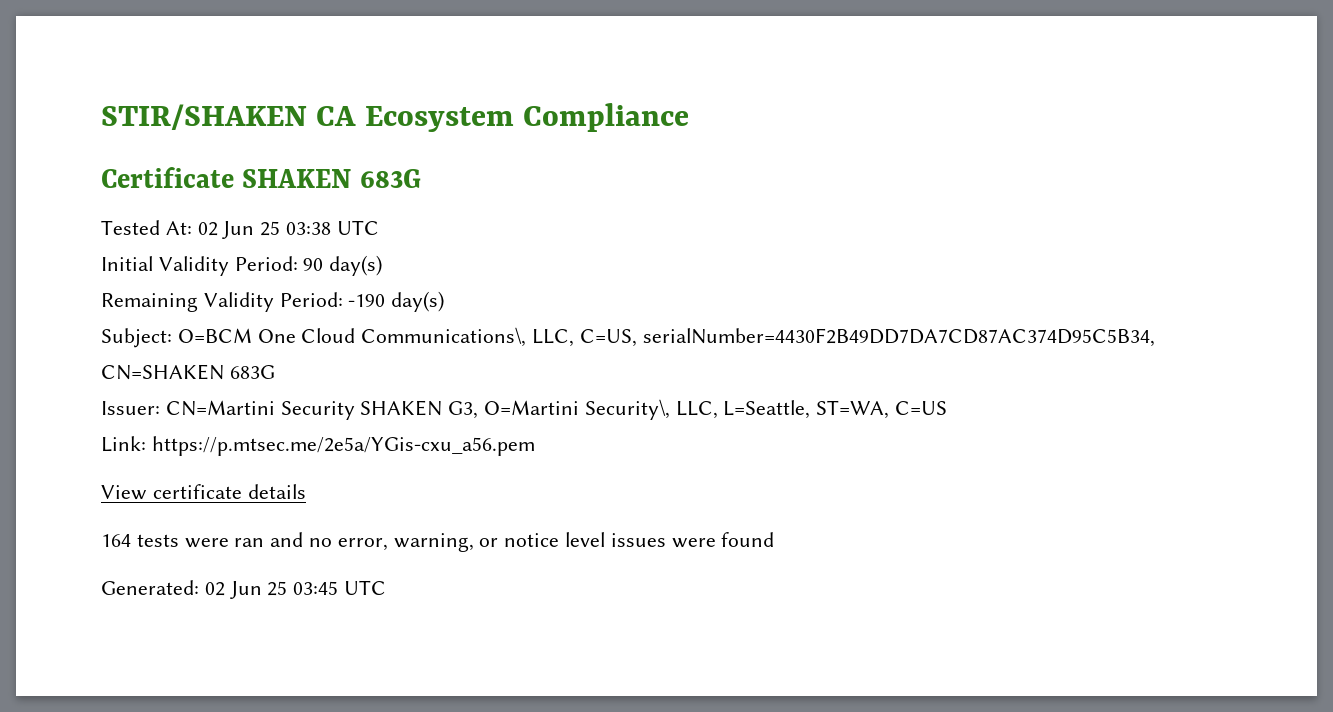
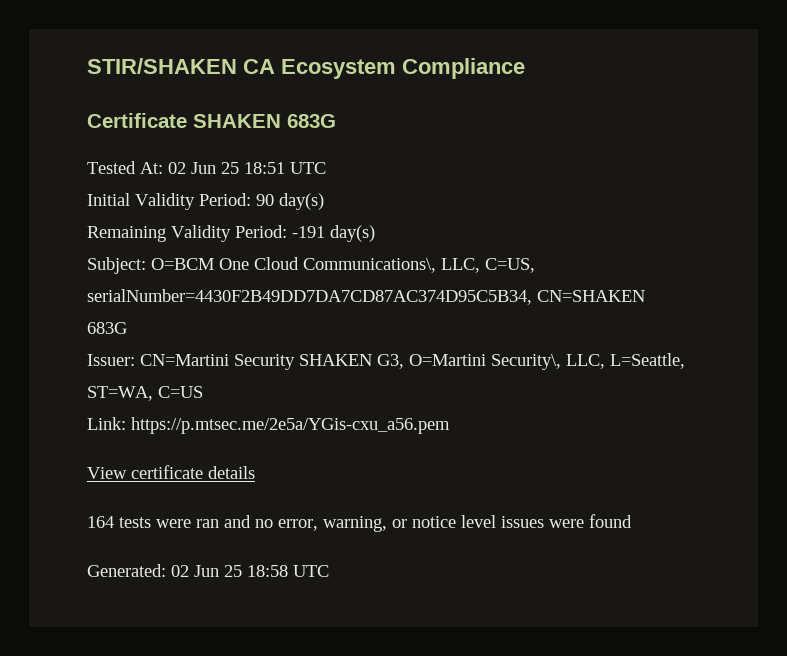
- Tested At: 02 Jun 25 03:38 UTC
+ Tested At: 02 Jun 25 18:51 UTC
- Remaining Validity Period: -190 day(s)
+ Remaining Validity Period: -191 day(s)
- Generated: 02 Jun 25 03:45 UTC
+ Generated: 02 Jun 25 18:58 UTC

